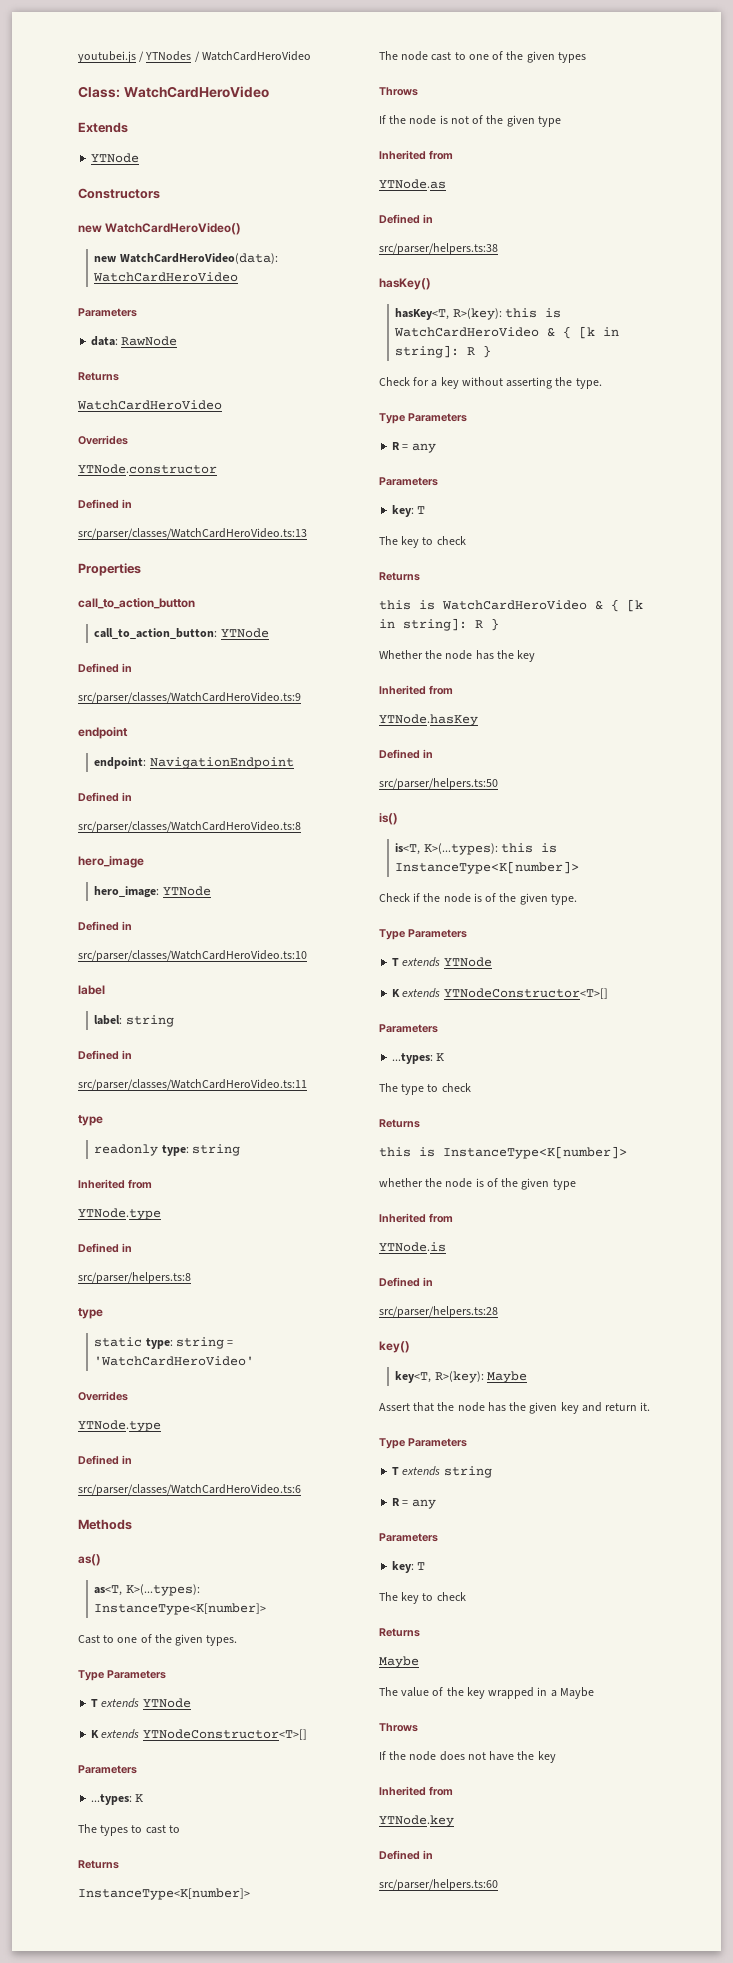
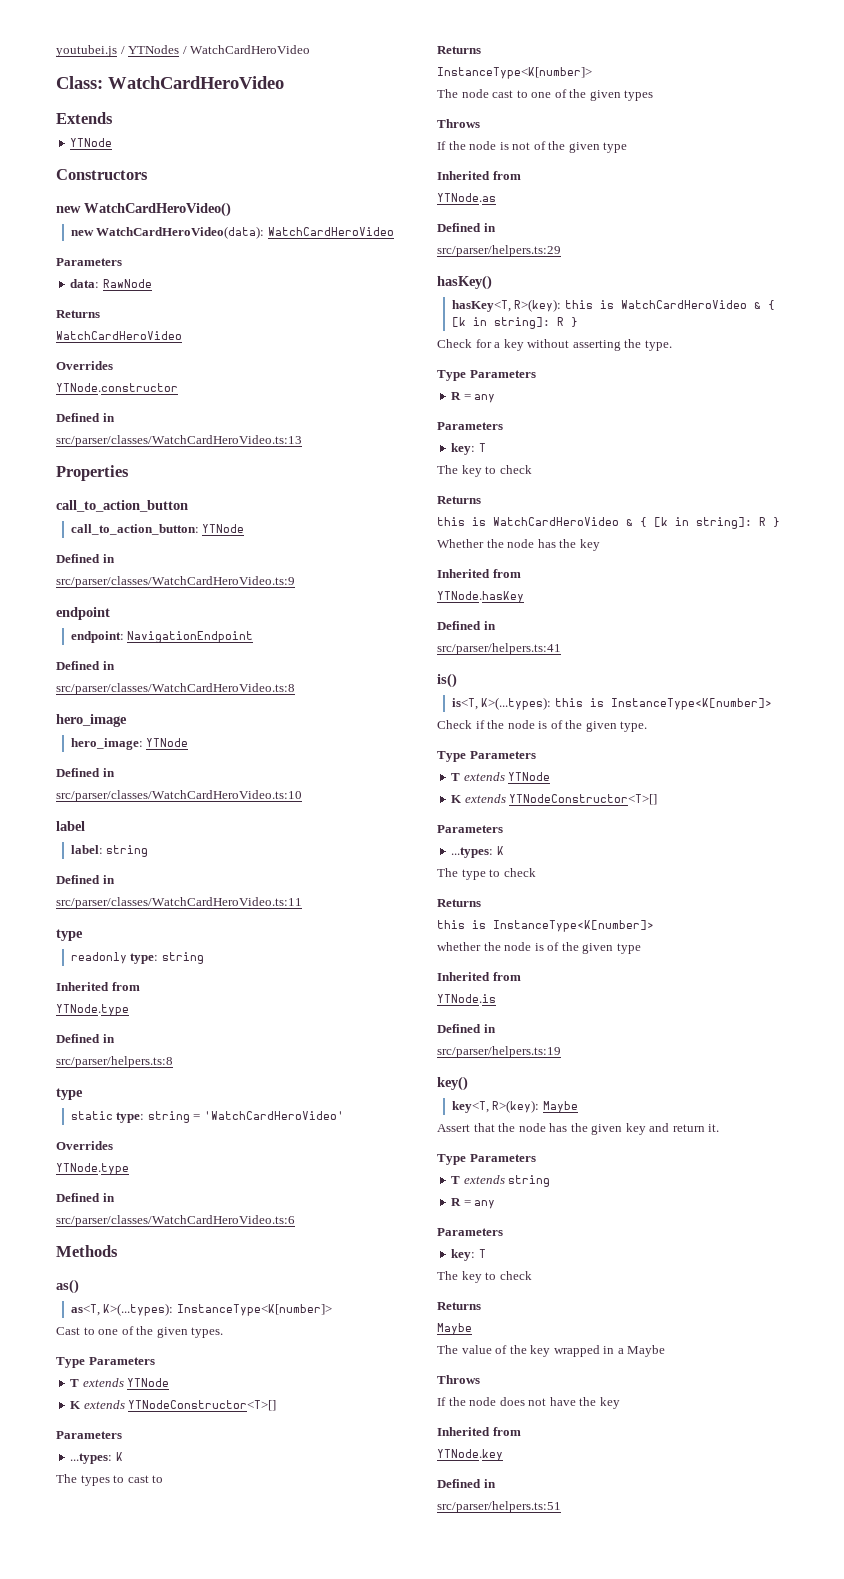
- src/parser/helpers.ts:38
+ src/parser/helpers.ts:29
- src/parser/helpers.ts:50
+ src/parser/helpers.ts:41
- src/parser/helpers.ts:28
+ src/parser/helpers.ts:19
- src/parser/helpers.ts:60
+ src/parser/helpers.ts:51

